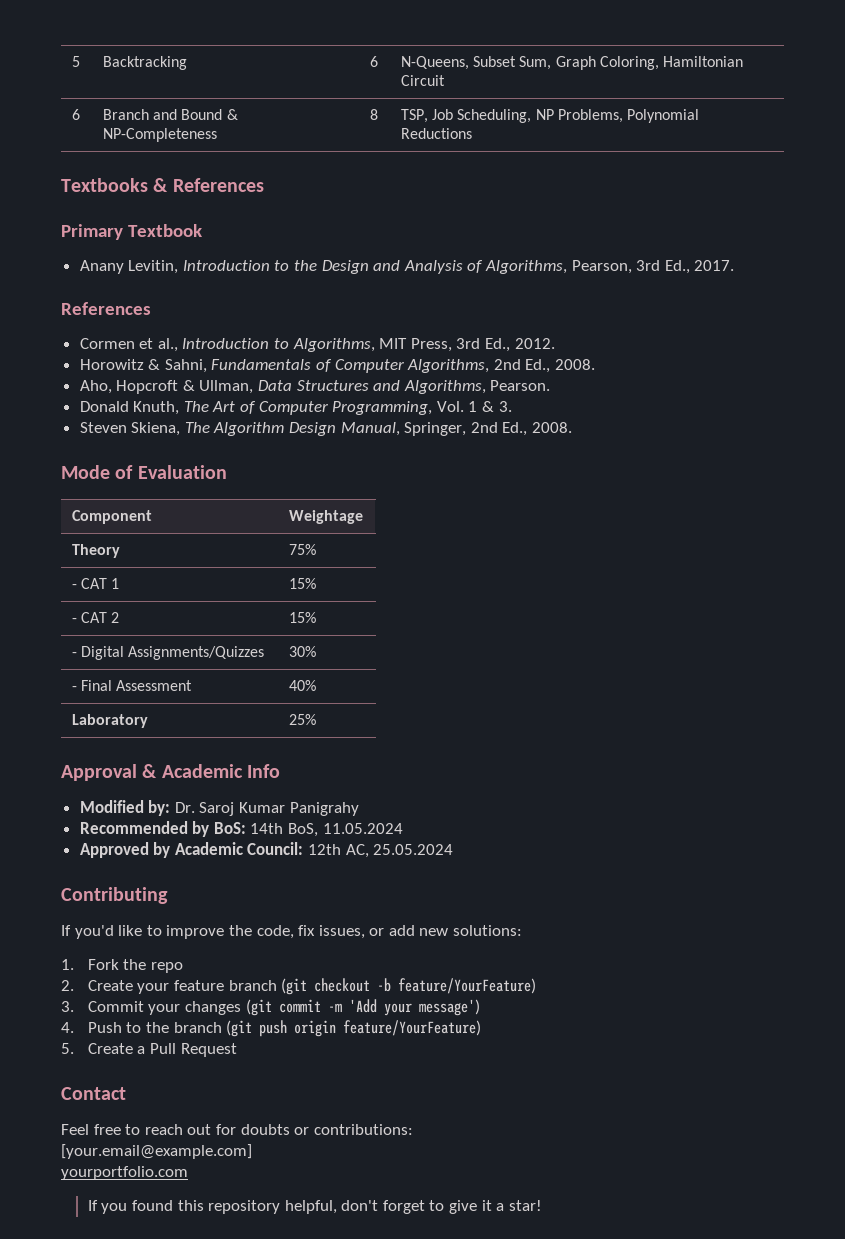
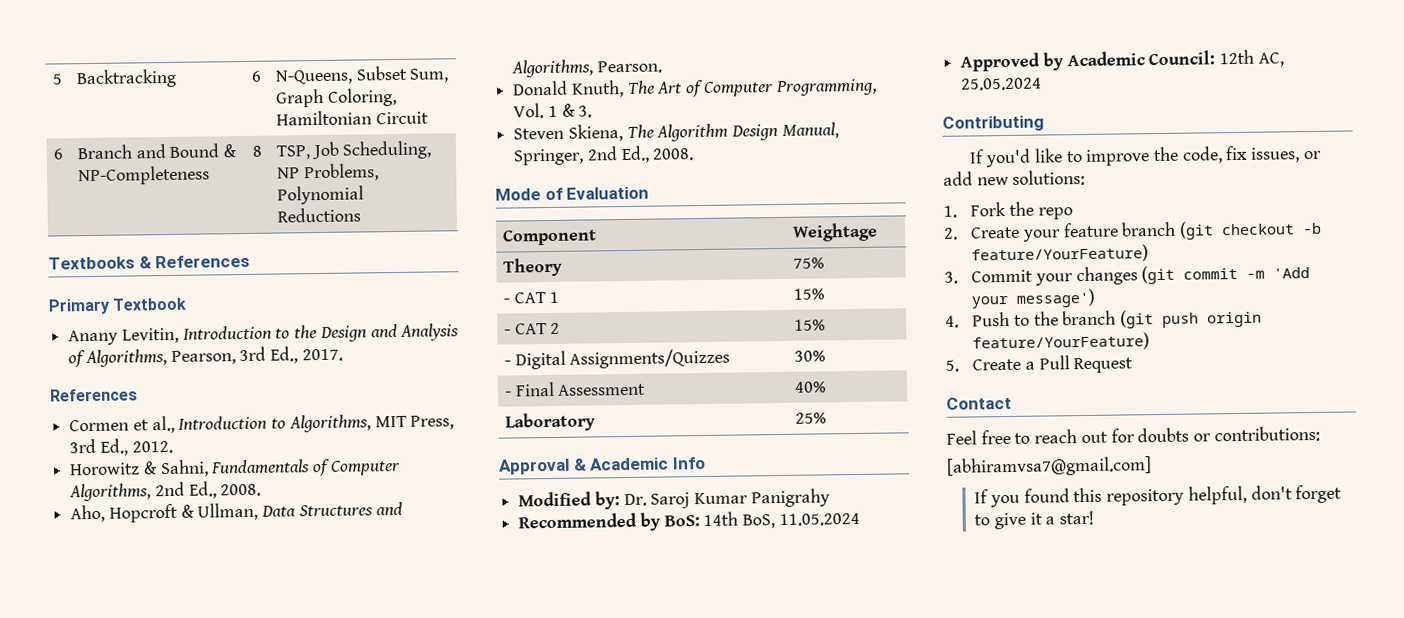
- [your.email@example.com]
- yourportfolio.com
+ [abhiramvsa7@gmail.com]

